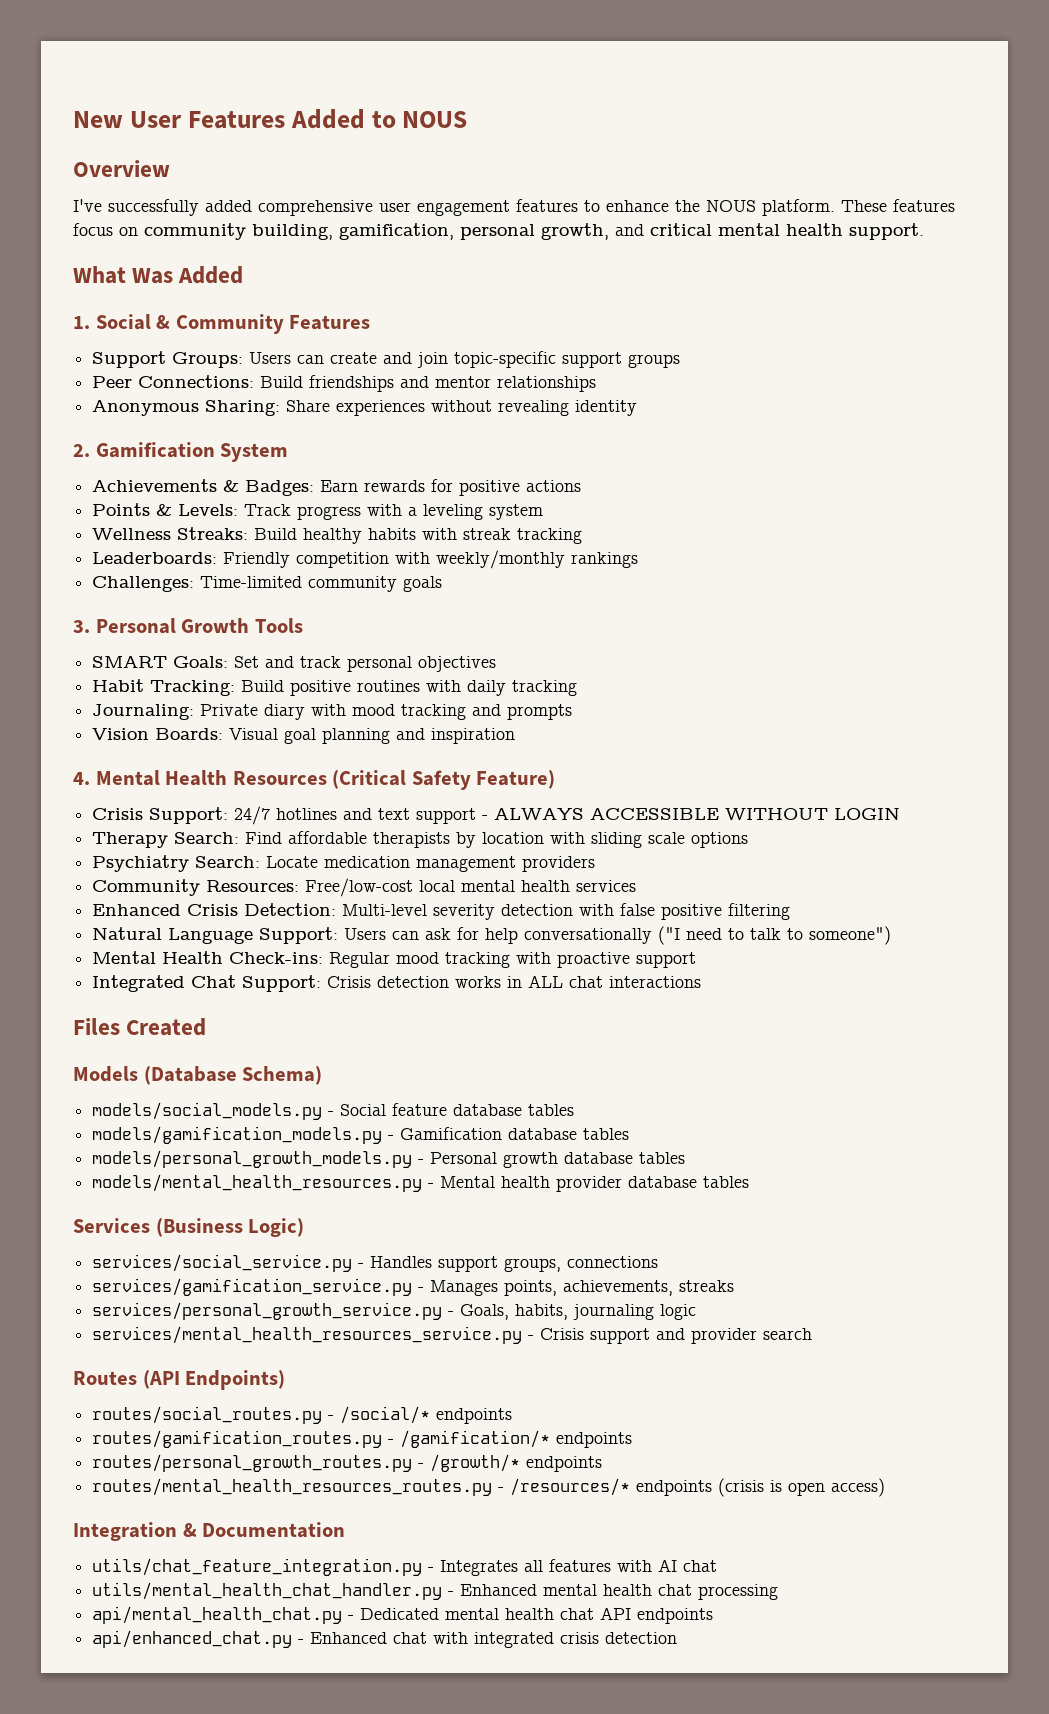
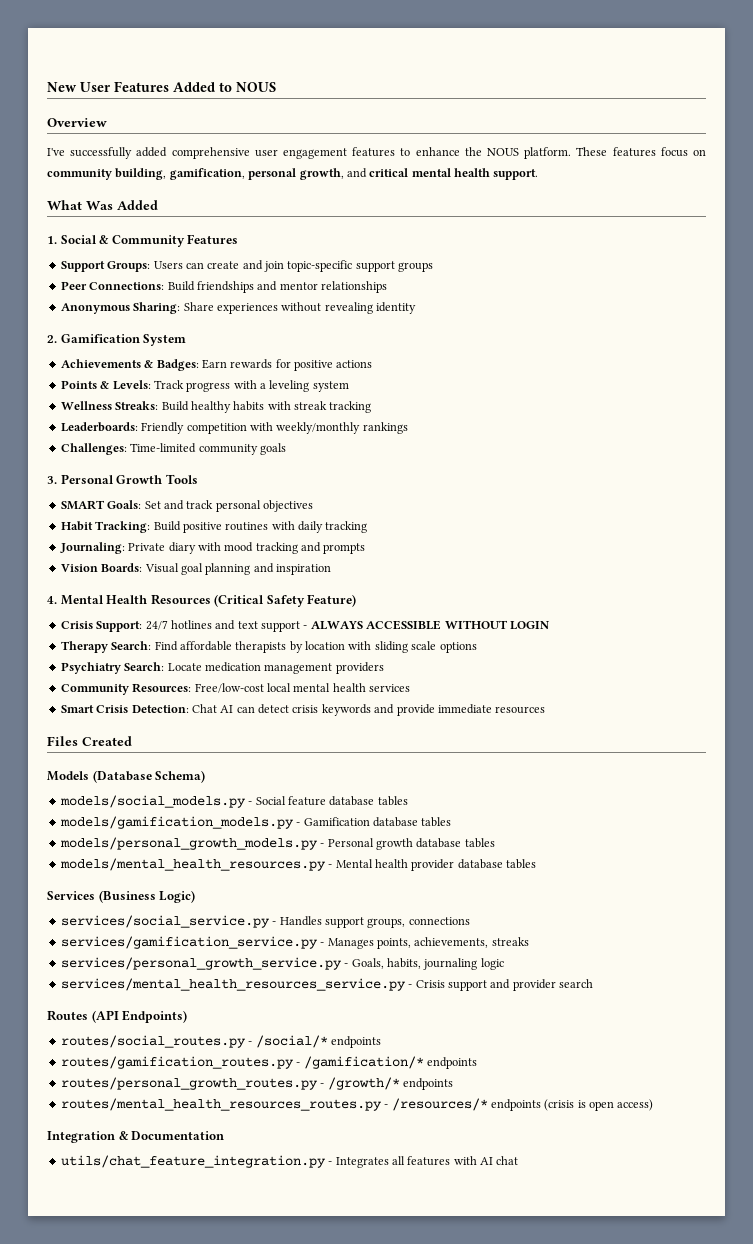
- Enhanced Crisis Detection: Multi-level severity detection with false positive filtering
- Natural Language Support: Users can ask for help conversationally ("I need to talk to someone")
- Mental Health Check-ins: Regular mood tracking with proactive support
- Integrated Chat Support: Crisis detection works in ALL chat interactions
+ Smart Crisis Detection: Chat AI can detect crisis keywords and provide immediate resources
- utils/mental_health_chat_handler.py - Enhanced mental health chat processing
- api/mental_health_chat.py - Dedicated mental health chat API endpoints
- api/enhanced_chat.py - Enhanced chat with integrated crisis detection

